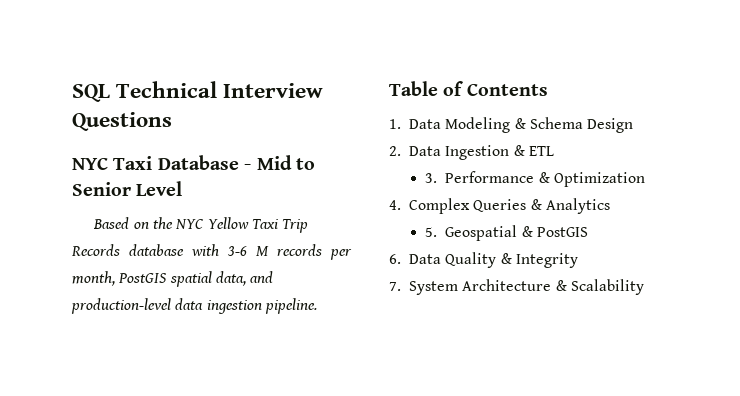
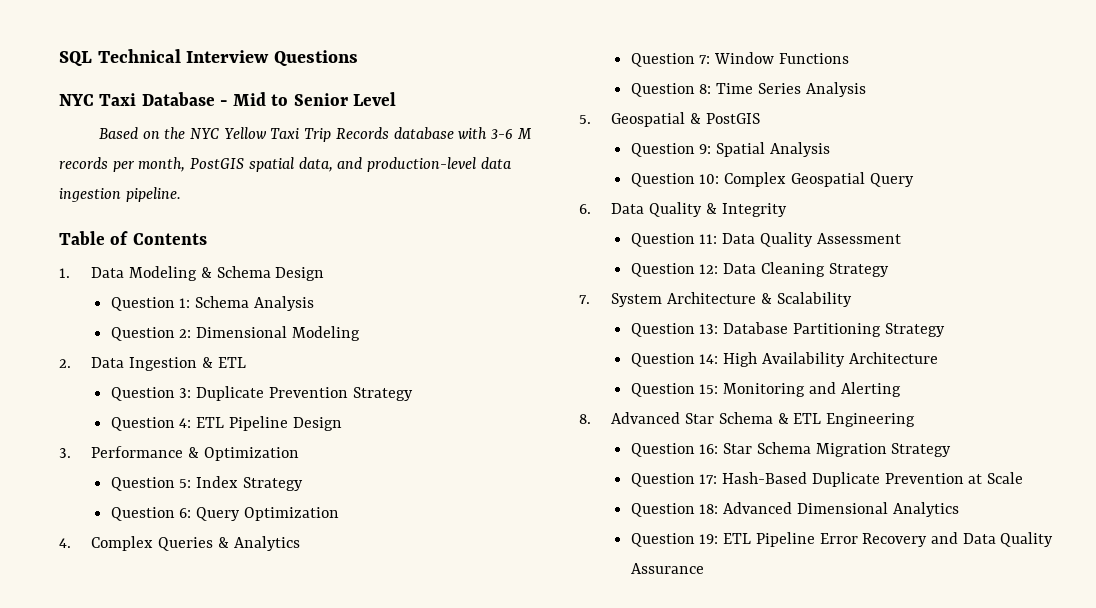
+ Question 1: Schema Analysis
+ Question 2: Dimensional Modeling
+ Question 3: Duplicate Prevention Strategy
+ Question 4: ETL Pipeline Design
  3. Performance & Optimization
+ Question 5: Index Strategy
+ Question 6: Query Optimization
+ Question 7: Window Functions
+ Question 8: Time Series Analysis
  5. Geospatial & PostGIS
+ Question 9: Spatial Analysis
+ Question 10: Complex Geospatial Query
+ Question 11: Data Quality Assessment
+ Question 12: Data Cleaning Strategy
+ Question 13: Database Partitioning Strategy
+ Question 14: High Availability Architecture
+ Question 15: Monitoring and Alerting
+ 8. Advanced Star Schema & ETL Engineering
+ Question 16: Star Schema Migration Strategy
+ Question 17: Hash-Based Duplicate Prevention at Scale
+ Question 18: Advanced Dimensional Analytics
+ Question 19: ETL Pipeline Error Recovery and Data Quality Assurance

